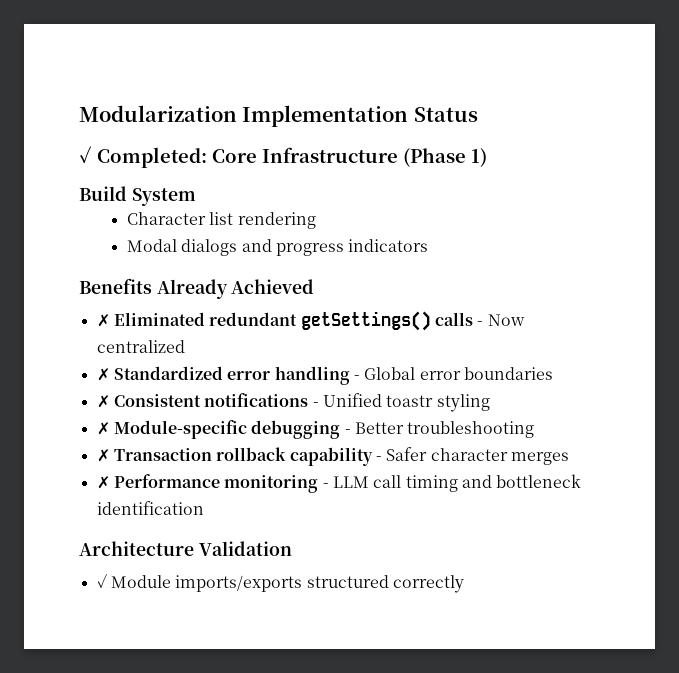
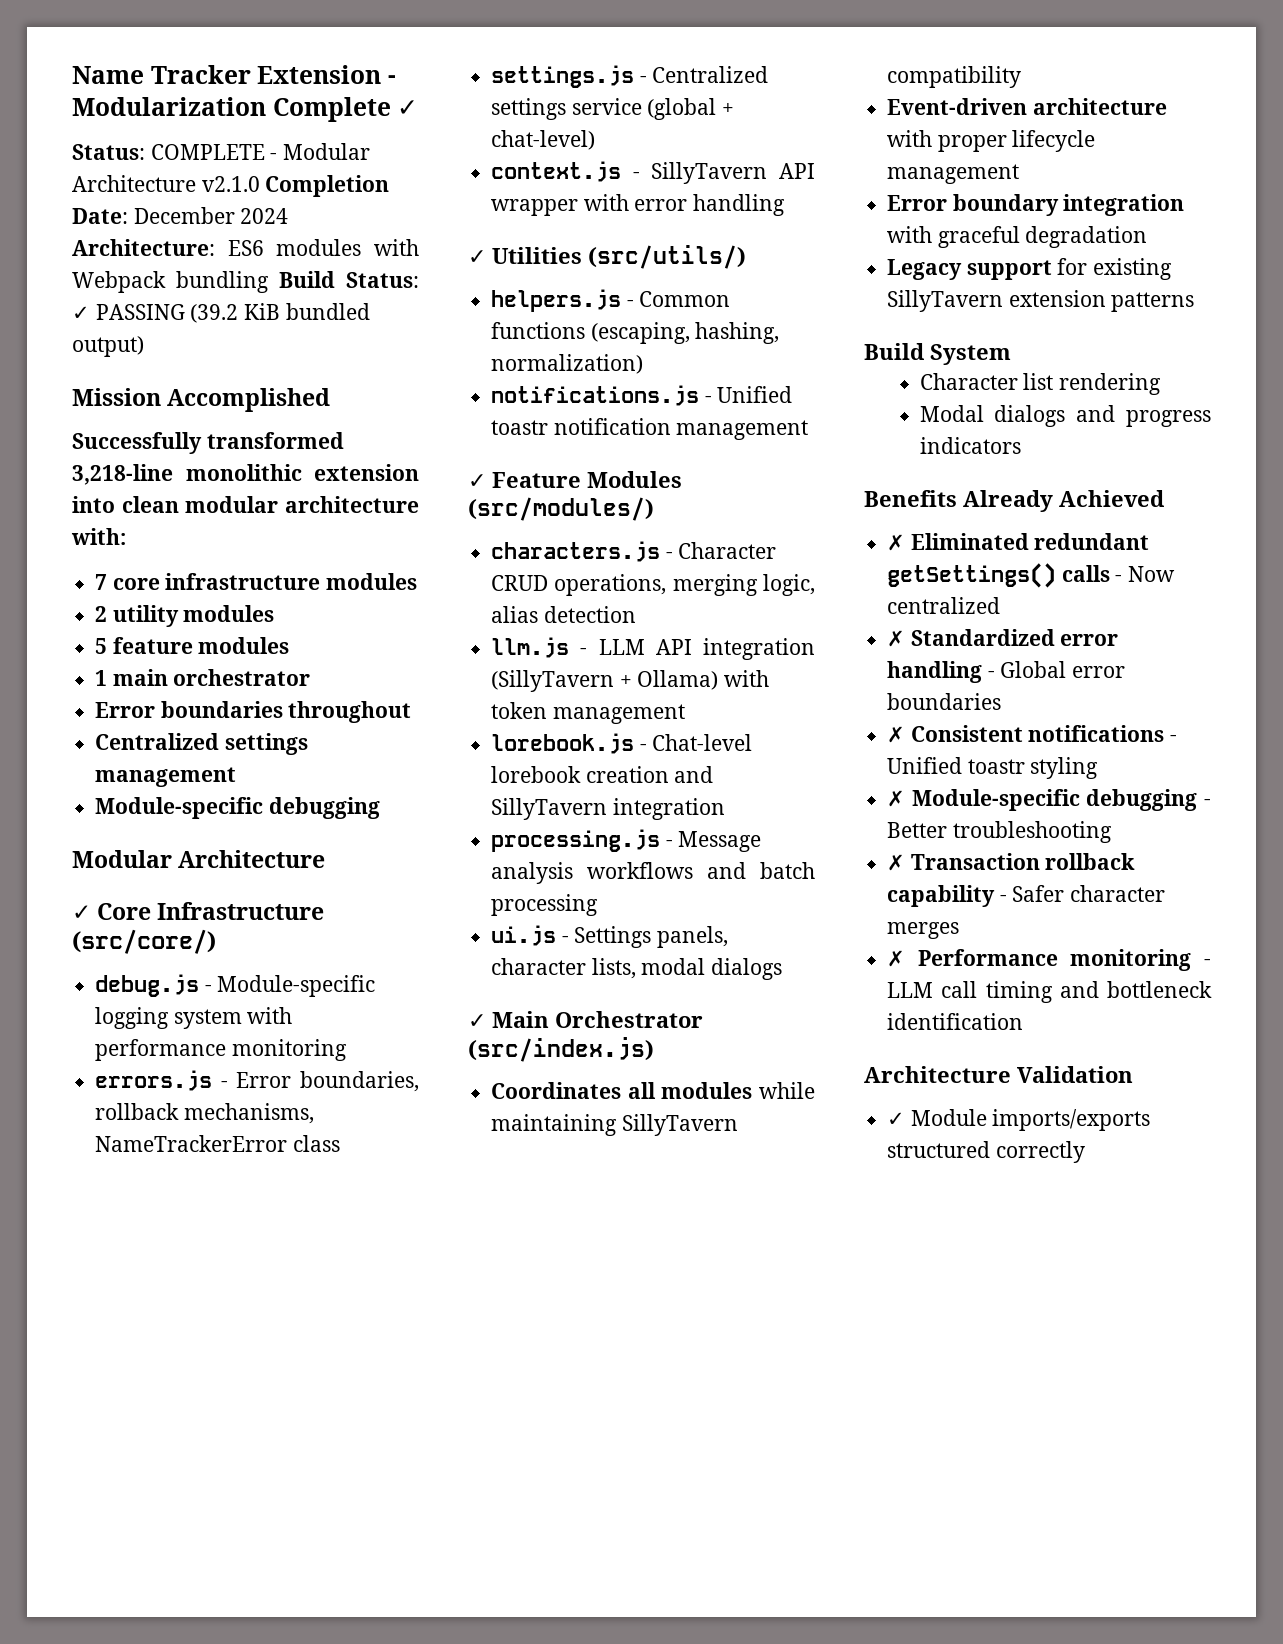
- Modularization Implementation Status
- ✓ Completed: Core Infrastructure (Phase 1)
+ Name Tracker Extension - Modularization Complete ✓
+ Status: COMPLETE - Modular Architecture v2.1.0 Completion Date: December 2024 Architecture: ES6 modules with Webpack bundling Build Status: ✓ PASSING (39.2 KiB bundled output)
+ Mission Accomplished
+ Successfully transformed 3,218-line monolithic extension into clean modular architecture with:
+ 7 core infrastructure modules
+ 2 utility modules
+ 5 feature modules
+ 1 main orchestrator
+ Error boundaries throughout
+ Centralized settings management
+ Module-specific debugging
+ Modular Architecture
+ ✓ Core Infrastructure (src/core/)
+ debug.js - Module-specific logging system with performance monitoring
+ errors.js - Error boundaries, rollback mechanisms, NameTrackerError class
+ settings.js - Centralized settings service (global + chat-level)
+ context.js - SillyTavern API wrapper with error handling
+ ✓ Utilities (src/utils/)
+ helpers.js - Common functions (escaping, hashing, normalization)
+ notifications.js - Unified toastr notification management
+ ✓ Feature Modules (src/modules/)
+ characters.js - Character CRUD operations, merging logic, alias detection
+ llm.js - LLM API integration (SillyTavern + Ollama) with token management
+ lorebook.js - Chat-level lorebook creation and SillyTavern integration
+ processing.js - Message analysis workflows and batch processing
+ ui.js - Settings panels, character lists, modal dialogs
+ ✓ Main Orchestrator (src/index.js)
+ Coordinates all modules while maintaining SillyTavern compatibility
+ Event-driven architecture with proper lifecycle management
+ Error boundary integration with graceful degradation
+ Legacy support for existing SillyTavern extension patterns

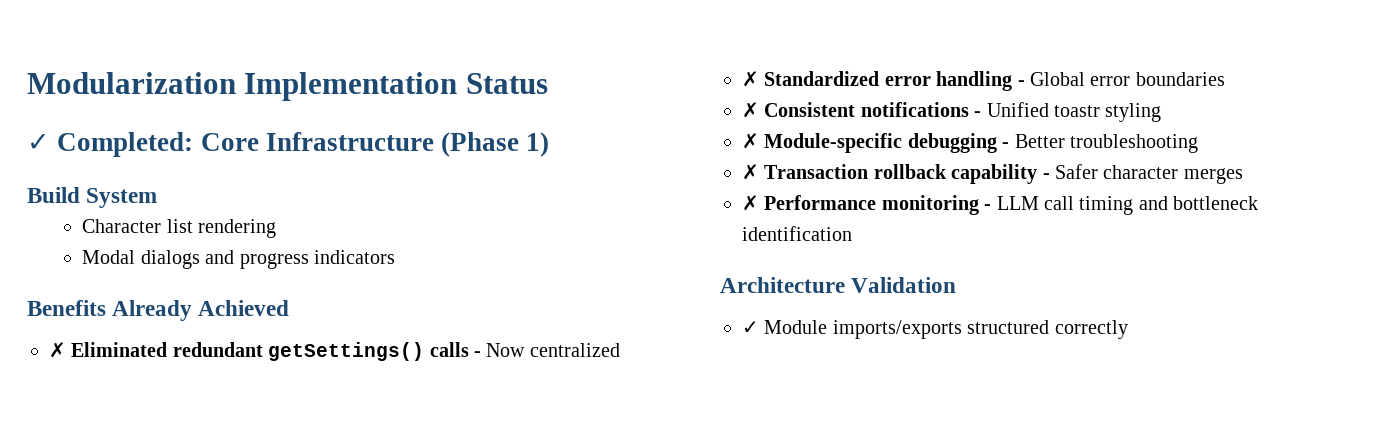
- Name Tracker Extension - Modularization Complete ✓
- Status: COMPLETE - Modular Architecture v2.1.0 Completion Date: December 2024 Architecture: ES6 modules with Webpack bundling Build Status: ✓ PASSING (39.2 KiB bundled output)
- Mission Accomplished
- Successfully transformed 3,218-line monolithic extension into clean modular architecture with:
- 7 core infrastructure modules
- 2 utility modules
- 5 feature modules
- 1 main orchestrator
- Error boundaries throughout
- Centralized settings management
- Module-specific debugging
- Modular Architecture
- ✓ Core Infrastructure (src/core/)
- debug.js - Module-specific logging system with performance monitoring
- errors.js - Error boundaries, rollback mechanisms, NameTrackerError class
- settings.js - Centralized settings service (global + chat-level)
- context.js - SillyTavern API wrapper with error handling
- ✓ Utilities (src/utils/)
- helpers.js - Common functions (escaping, hashing, normalization)
- notifications.js - Unified toastr notification management
- ✓ Feature Modules (src/modules/)
- characters.js - Character CRUD operations, merging logic, alias detection
- llm.js - LLM API integration (SillyTavern + Ollama) with token management
- lorebook.js - Chat-level lorebook creation and SillyTavern integration
- processing.js - Message analysis workflows and batch processing
- ui.js - Settings panels, character lists, modal dialogs
- ✓ Main Orchestrator (src/index.js)
- Coordinates all modules while maintaining SillyTavern compatibility
- Event-driven architecture with proper lifecycle management
- Error boundary integration with graceful degradation
- Legacy support for existing SillyTavern extension patterns
+ Modularization Implementation Status
+ ✓ Completed: Core Infrastructure (Phase 1)

